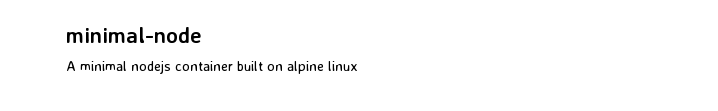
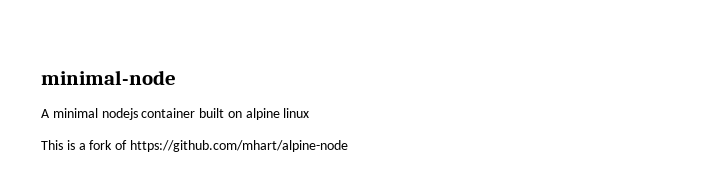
+ This is a fork of https://github.com/mhart/alpine-node

